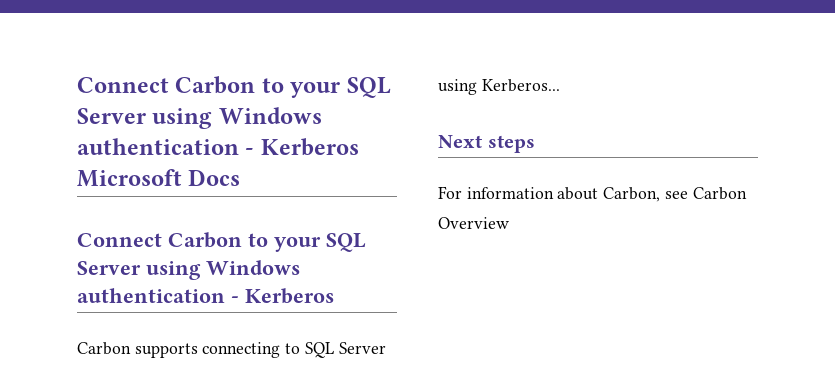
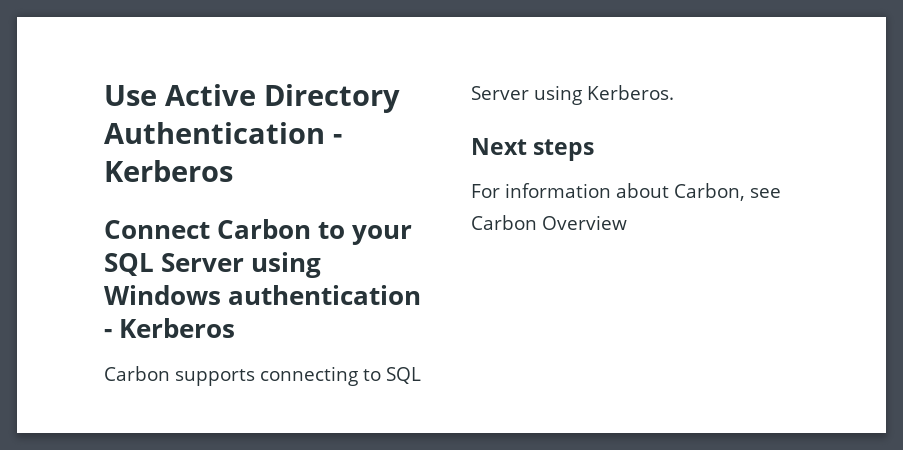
- Connect Carbon to your SQL Server using Windows authentication - Kerberos Microsoft Docs
+ Use Active Directory Authentication - Kerberos
- Carbon supports connecting to SQL Server using Kerberos...
+ Carbon supports connecting to SQL Server using Kerberos.

